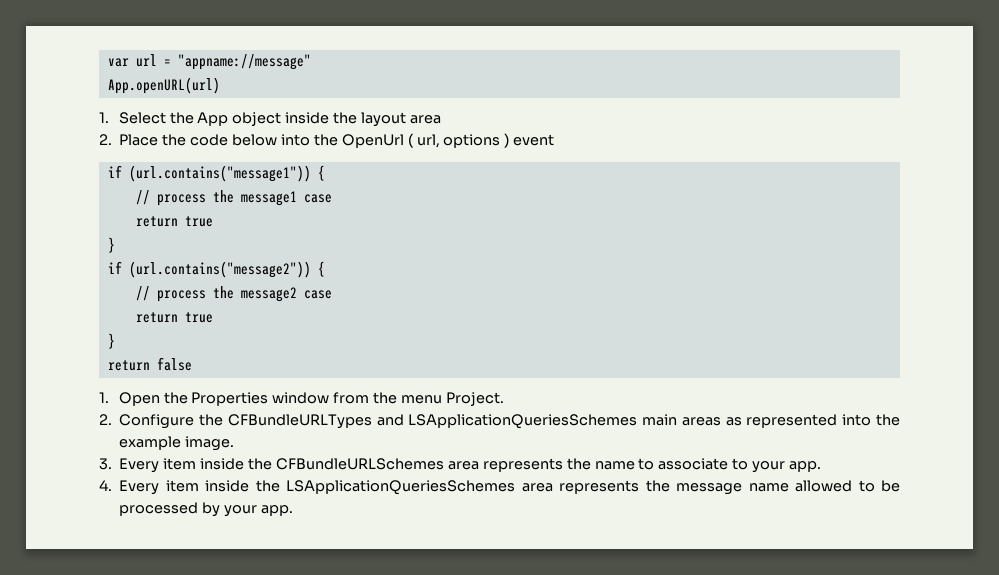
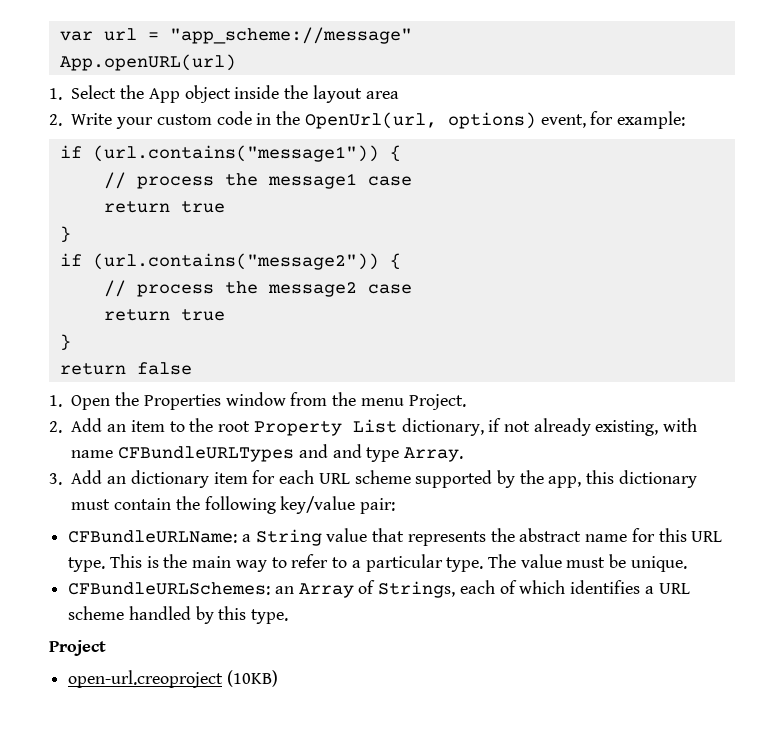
- var url = "appname://message"
+ var url = "app_scheme://message"
- 2. Place the code below into the OpenUrl ( url, options ) event
+ 2. Write your custom code in the OpenUrl(url, options) event, for example:
- 2. Configure the CFBundleURLTypes and LSApplicationQueriesSchemes main areas as represented into the example image.
- 3. Every item inside the CFBundleURLSchemes area represents the name to associate to your app.
- 4. Every item inside the LSApplicationQueriesSchemes area represents the message name allowed to be processed by your app.
+ 2. Add an item to the root Property List dictionary, if not already existing, with name CFBundleURLTypes and and type Array.
+ 3. Add an dictionary item for each URL scheme supported by the app, this dictionary must contain the following key/value pair:
+ CFBundleURLName: a String value that represents the abstract name for this URL type. This is the main way to refer to a particular type. The value must be unique.
+ CFBundleURLSchemes: an Array of Strings, each of which identifies a URL scheme handled by this type.
+ Project
+ open-url.creoproject (10KB)

